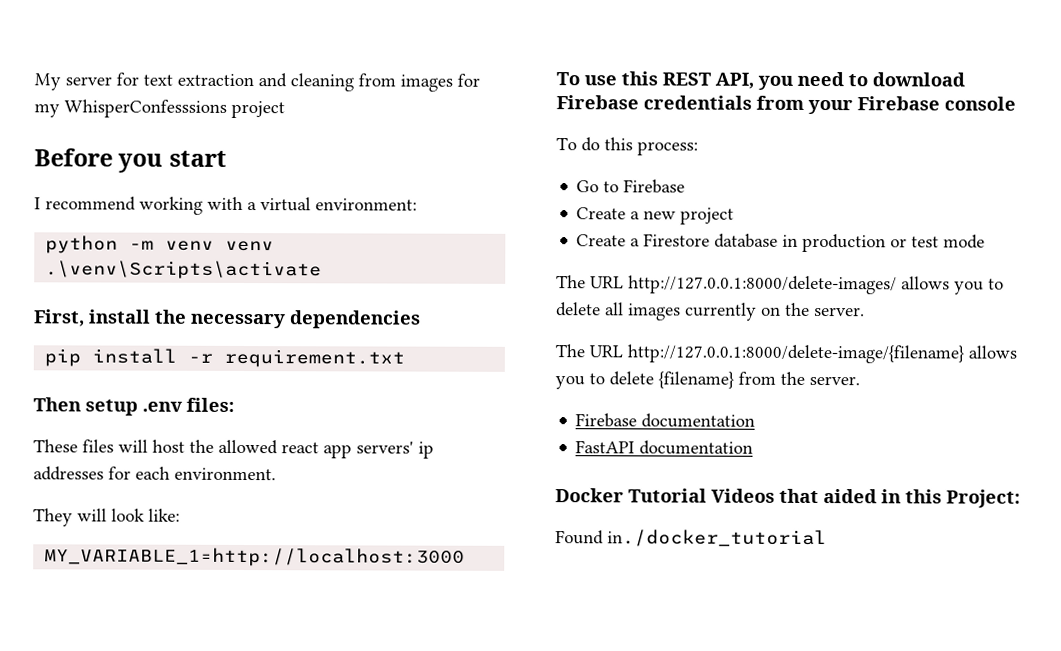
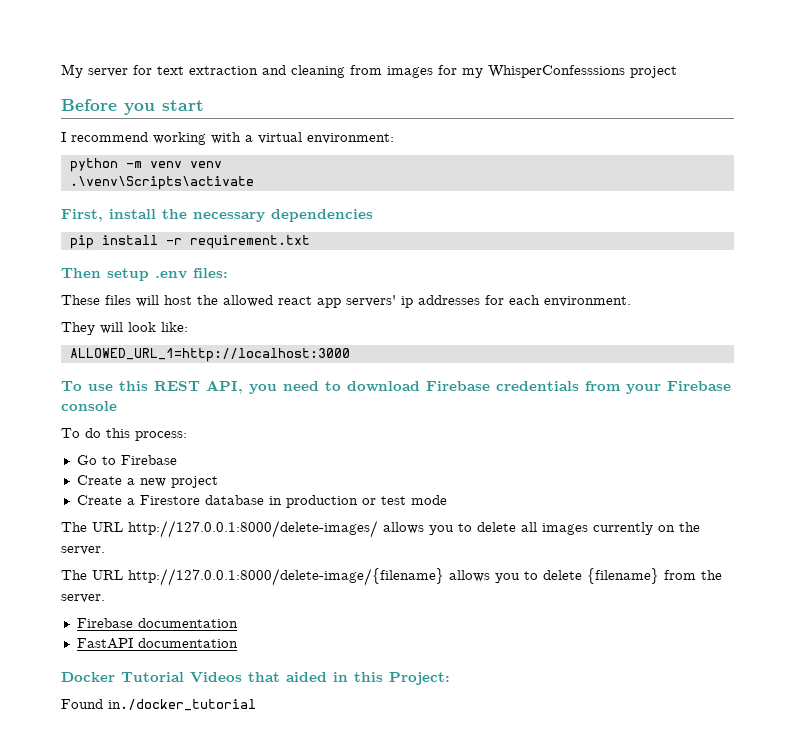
- MY_VARIABLE_1=http://localhost:3000
+ ALLOWED_URL_1=http://localhost:3000

